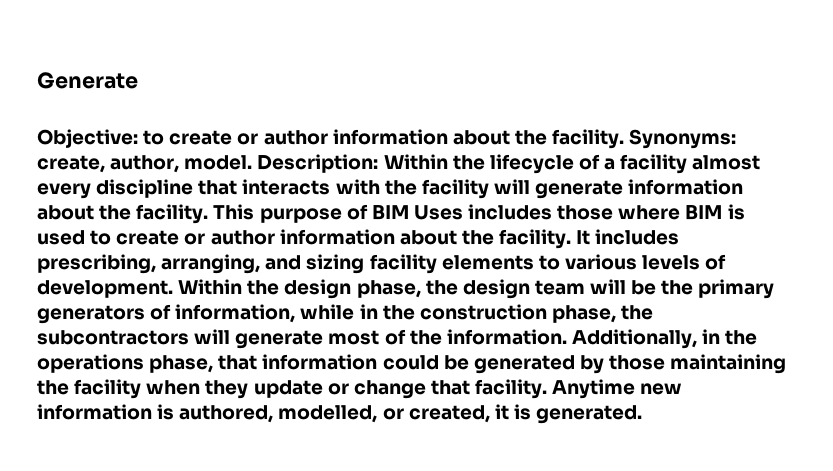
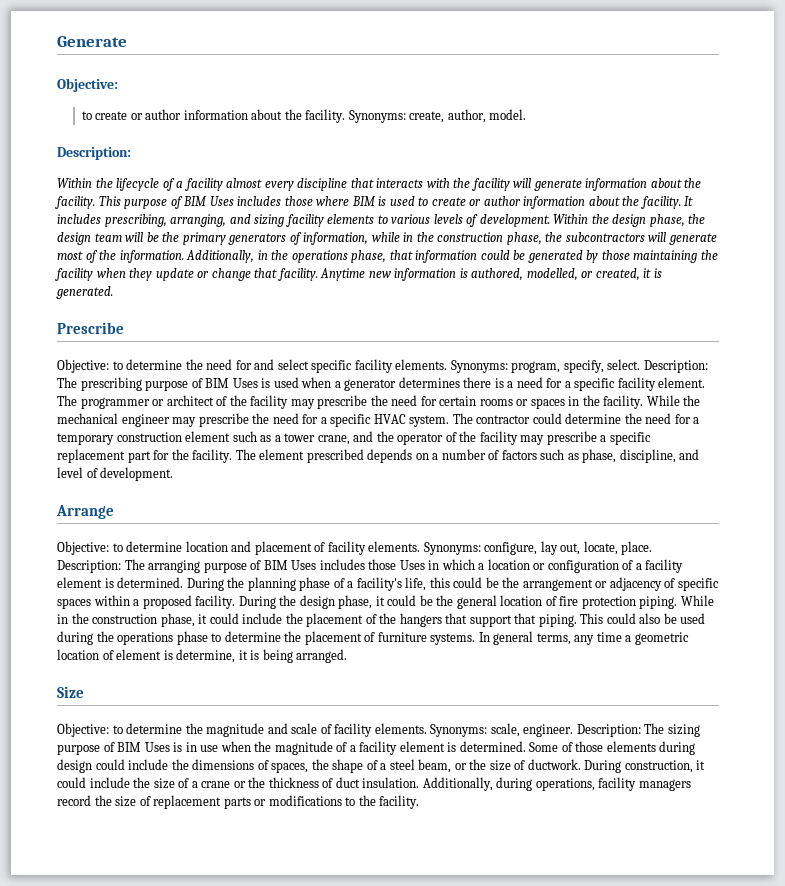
  Generate
- Objective: to create or author information about the facility.
+ Objective:
+ to create or author information about the facility.
- Synonyms: create, author, model. Description: Within the lifecycle of a facility almost every discipline that interacts with the facility will generate information about the facility.
+ Synonyms: create, author, model.
+ Description:
+ Within the lifecycle of a facility almost every discipline that interacts with the facility will generate information about the facility.
+ Prescribe
+ Objective: to determine the need for and select specific facility elements. Synonyms: program, specify, select. Description: The prescribing purpose of BIM Uses is used when a generator determines there is a need for a specific facility element. The programmer or architect of the facility may prescribe the need for certain rooms or spaces in the facility. While the mechanical engineer may prescribe the need for a specific HVAC system. The contractor could determine the need for a temporary construction element such as a tower crane, and the operator of the facility may prescribe a specific replacement part for the facility. The element prescribed depends on a number of factors such as phase, discipline, and level of development.
+ Arrange
+ Objective: to determine location and placement of facility elements. Synonyms: configure, lay out, locate, place. Description: The arranging purpose of BIM Uses includes those Uses in which a location or configuration of a facility element is determined. During the planning phase of a facility's life, this could be the arrangement or adjacency of specific spaces within a proposed facility. During the design phase, it could be the general location of fire protection piping. While in the construction phase, it could include the placement of the hangers that support that piping. This could also be used during the operations phase to determine the placement of furniture systems. In general terms, any time a geometric location of element is determine, it is being arranged.
+ Size
+ Objective: to determine the magnitude and scale of facility elements. Synonyms: scale, engineer. Description: The sizing purpose of BIM Uses is in use when the magnitude of a facility element is determined. Some of those elements during design could include the dimensions of spaces, the shape of a steel beam, or the size of ductwork. During construction, it could include the size of a crane or the thickness of duct insulation. Additionally, during operations, facility managers record the size of replacement parts or modifications to the facility.

